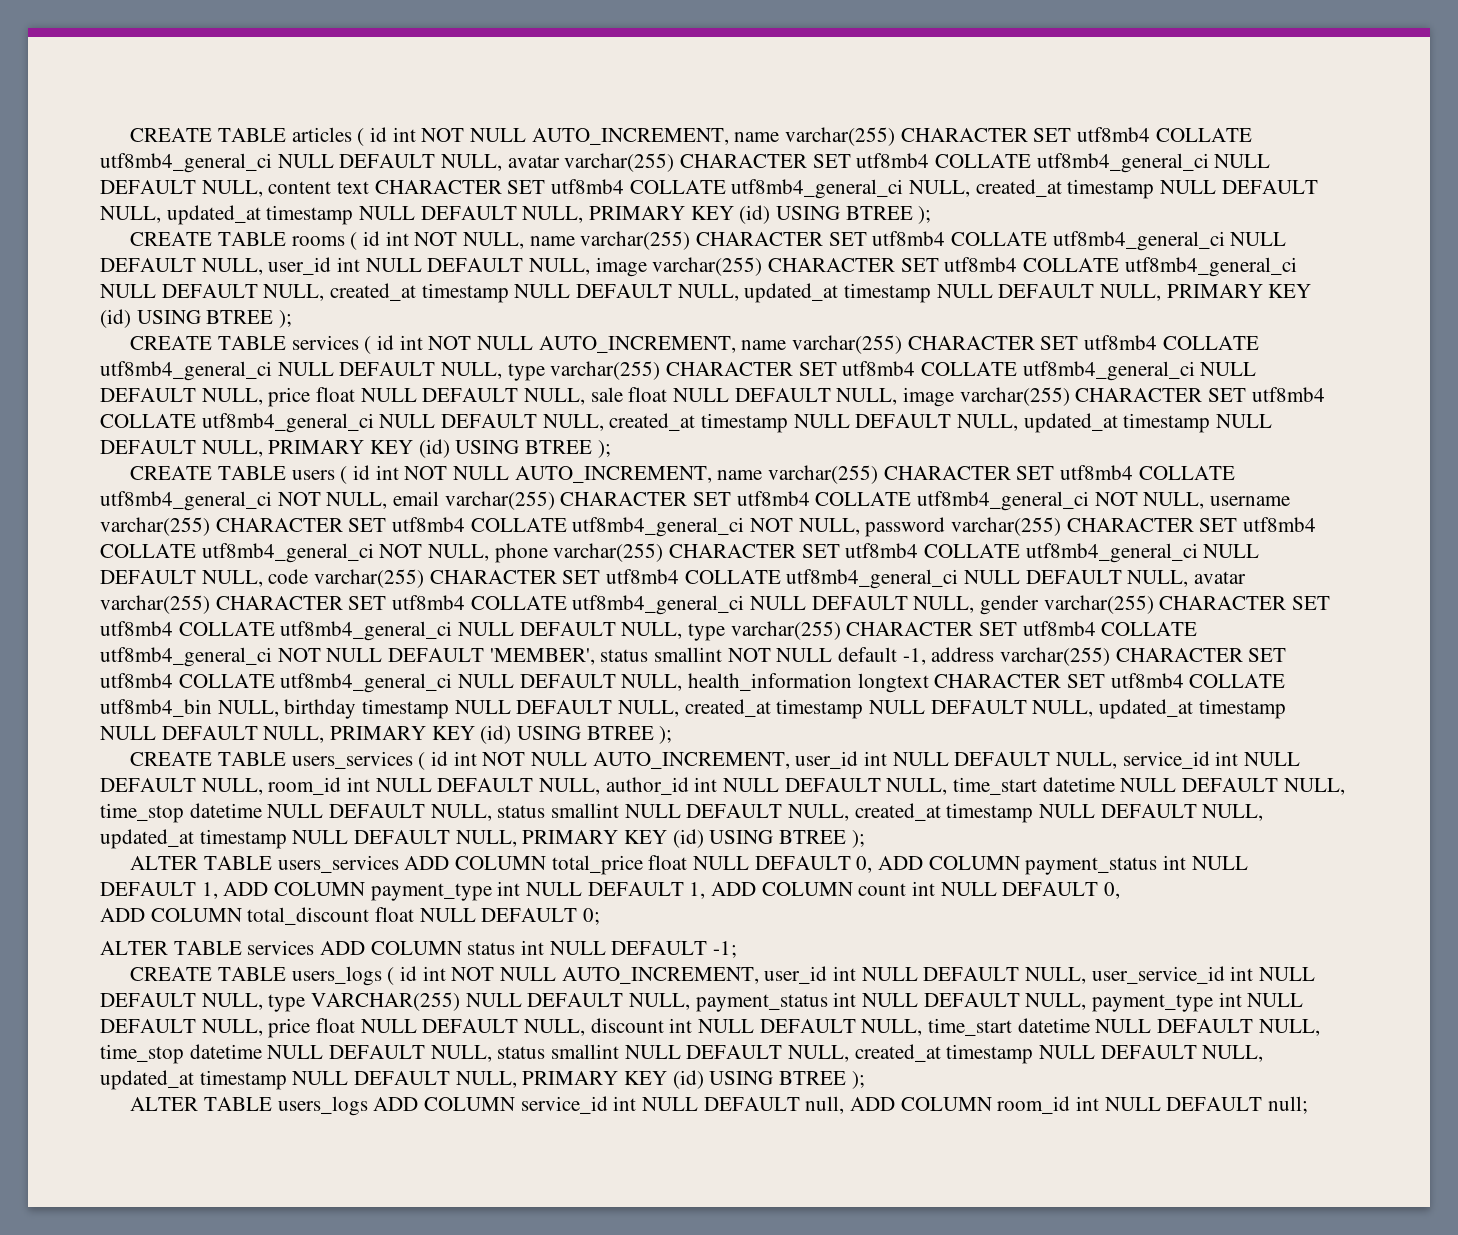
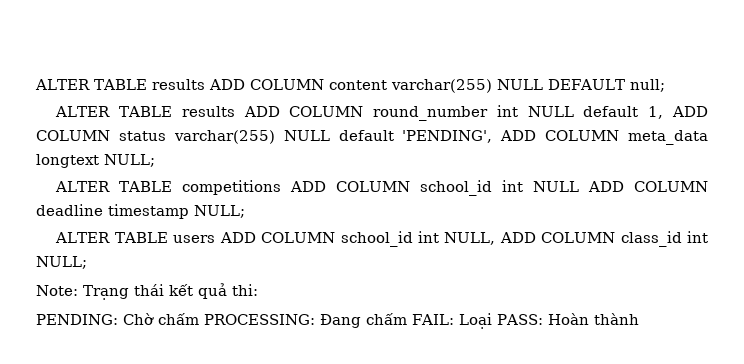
- CREATE TABLE articles ( id int NOT NULL AUTO_INCREMENT, name varchar(255) CHARACTER SET utf8mb4 COLLATE utf8mb4_general_ci NULL DEFAULT NULL, avatar varchar(255) CHARACTER SET utf8mb4 COLLATE utf8mb4_general_ci NULL DEFAULT NULL, content text CHARACTER SET utf8mb4 COLLATE utf8mb4_general_ci NULL, created_at timestamp NULL DEFAULT NULL, updated_at timestamp NULL DEFAULT NULL, PRIMARY KEY (id) USING BTREE );
- CREATE TABLE rooms ( id int NOT NULL, name varchar(255) CHARACTER SET utf8mb4 COLLATE utf8mb4_general_ci NULL DEFAULT NULL, user_id int NULL DEFAULT NULL, image varchar(255) CHARACTER SET utf8mb4 COLLATE utf8mb4_general_ci NULL DEFAULT NULL, created_at timestamp NULL DEFAULT NULL, updated_at timestamp NULL DEFAULT NULL, PRIMARY KEY (id) USING BTREE );
- CREATE TABLE services ( id int NOT NULL AUTO_INCREMENT, name varchar(255) CHARACTER SET utf8mb4 COLLATE utf8mb4_general_ci NULL DEFAULT NULL, type varchar(255) CHARACTER SET utf8mb4 COLLATE utf8mb4_general_ci NULL DEFAULT NULL, price float NULL DEFAULT NULL, sale float NULL DEFAULT NULL, image varchar(255) CHARACTER SET utf8mb4 COLLATE utf8mb4_general_ci NULL DEFAULT NULL, created_at timestamp NULL DEFAULT NULL, updated_at timestamp NULL DEFAULT NULL, PRIMARY KEY (id) USING BTREE );
- CREATE TABLE users ( id int NOT NULL AUTO_INCREMENT, name varchar(255) CHARACTER SET utf8mb4 COLLATE utf8mb4_general_ci NOT NULL, email varchar(255) CHARACTER SET utf8mb4 COLLATE utf8mb4_general_ci NOT NULL, username varchar(255) CHARACTER SET utf8mb4 COLLATE utf8mb4_general_ci NOT NULL, password varchar(255) CHARACTER SET utf8mb4 COLLATE utf8mb4_general_ci NOT NULL, phone varchar(255) CHARACTER SET utf8mb4 COLLATE utf8mb4_general_ci NULL DEFAULT NULL, code varchar(255) CHARACTER SET utf8mb4 COLLATE utf8mb4_general_ci NULL DEFAULT NULL, avatar varchar(255) CHARACTER SET utf8mb4 COLLATE utf8mb4_general_ci NULL DEFAULT NULL, gender varchar(255) CHARACTER SET utf8mb4 COLLATE utf8mb4_general_ci NULL DEFAULT NULL, type varchar(255) CHARACTER SET utf8mb4 COLLATE utf8mb4_general_ci NOT NULL DEFAULT 'MEMBER', status smallint NOT NULL default -1, address varchar(255) CHARACTER SET utf8mb4 COLLATE utf8mb4_general_ci NULL DEFAULT NULL, health_information longtext CHARACTER SET utf8mb4 COLLATE utf8mb4_bin NULL, birthday timestamp NULL DEFAULT NULL, created_at timestamp NULL DEFAULT NULL, updated_at timestamp NULL DEFAULT NULL, PRIMARY KEY (id) USING BTREE );
- CREATE TABLE users_services ( id int NOT NULL AUTO_INCREMENT, user_id int NULL DEFAULT NULL, service_id int NULL DEFAULT NULL, room_id int NULL DEFAULT NULL, author_id int NULL DEFAULT NULL, time_start datetime NULL DEFAULT NULL, time_stop datetime NULL DEFAULT NULL, status smallint NULL DEFAULT NULL, created_at timestamp NULL DEFAULT NULL, updated_at timestamp NULL DEFAULT NULL, PRIMARY KEY (id) USING BTREE );
- ALTER TABLE users_services ADD COLUMN total_price float NULL DEFAULT 0, ADD COLUMN payment_status int NULL DEFAULT 1, ADD COLUMN payment_type int NULL DEFAULT 1, ADD COLUMN count int NULL DEFAULT 0,
- ADD COLUMN total_discount float NULL DEFAULT 0;
- ALTER TABLE services ADD COLUMN status int NULL DEFAULT -1;
- CREATE TABLE users_logs ( id int NOT NULL AUTO_INCREMENT, user_id int NULL DEFAULT NULL, user_service_id int NULL DEFAULT NULL, type VARCHAR(255) NULL DEFAULT NULL, payment_status int NULL DEFAULT NULL, payment_type int NULL DEFAULT NULL, price float NULL DEFAULT NULL, discount int NULL DEFAULT NULL, time_start datetime NULL DEFAULT NULL, time_stop datetime NULL DEFAULT NULL, status smallint NULL DEFAULT NULL, created_at timestamp NULL DEFAULT NULL, updated_at timestamp NULL DEFAULT NULL, PRIMARY KEY (id) USING BTREE );
- ALTER TABLE users_logs ADD COLUMN service_id int NULL DEFAULT null, ADD COLUMN room_id int NULL DEFAULT null;
+ ALTER TABLE results ADD COLUMN content varchar(255) NULL DEFAULT null;
+ ALTER TABLE results ADD COLUMN round_number int NULL default 1, ADD COLUMN status varchar(255) NULL default 'PENDING', ADD COLUMN meta_data longtext NULL;
+ ALTER TABLE competitions ADD COLUMN school_id int NULL ADD COLUMN deadline timestamp NULL;
+ ALTER TABLE users ADD COLUMN school_id int NULL, ADD COLUMN class_id int NULL;
+ Note: Trạng thái kết quả thi:
+ PENDING: Chờ chấm PROCESSING: Đang chấm FAIL: Loại PASS: Hoàn thành

